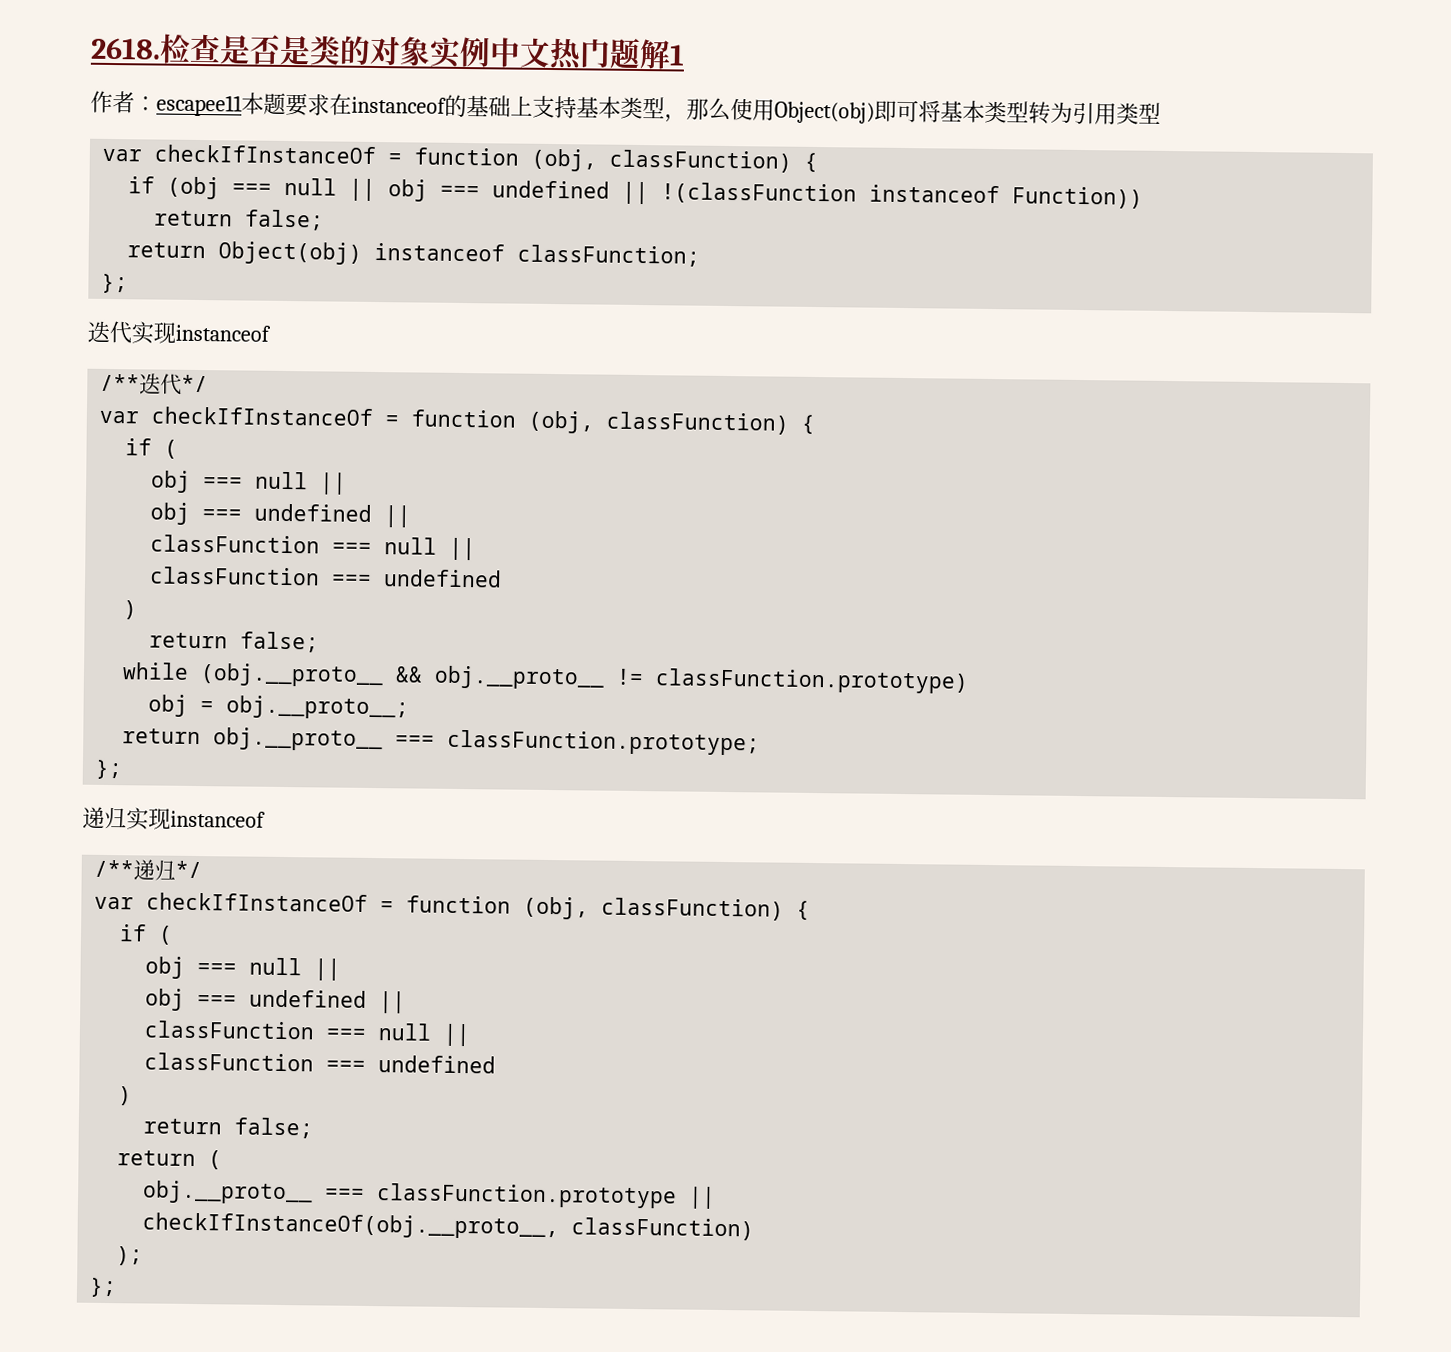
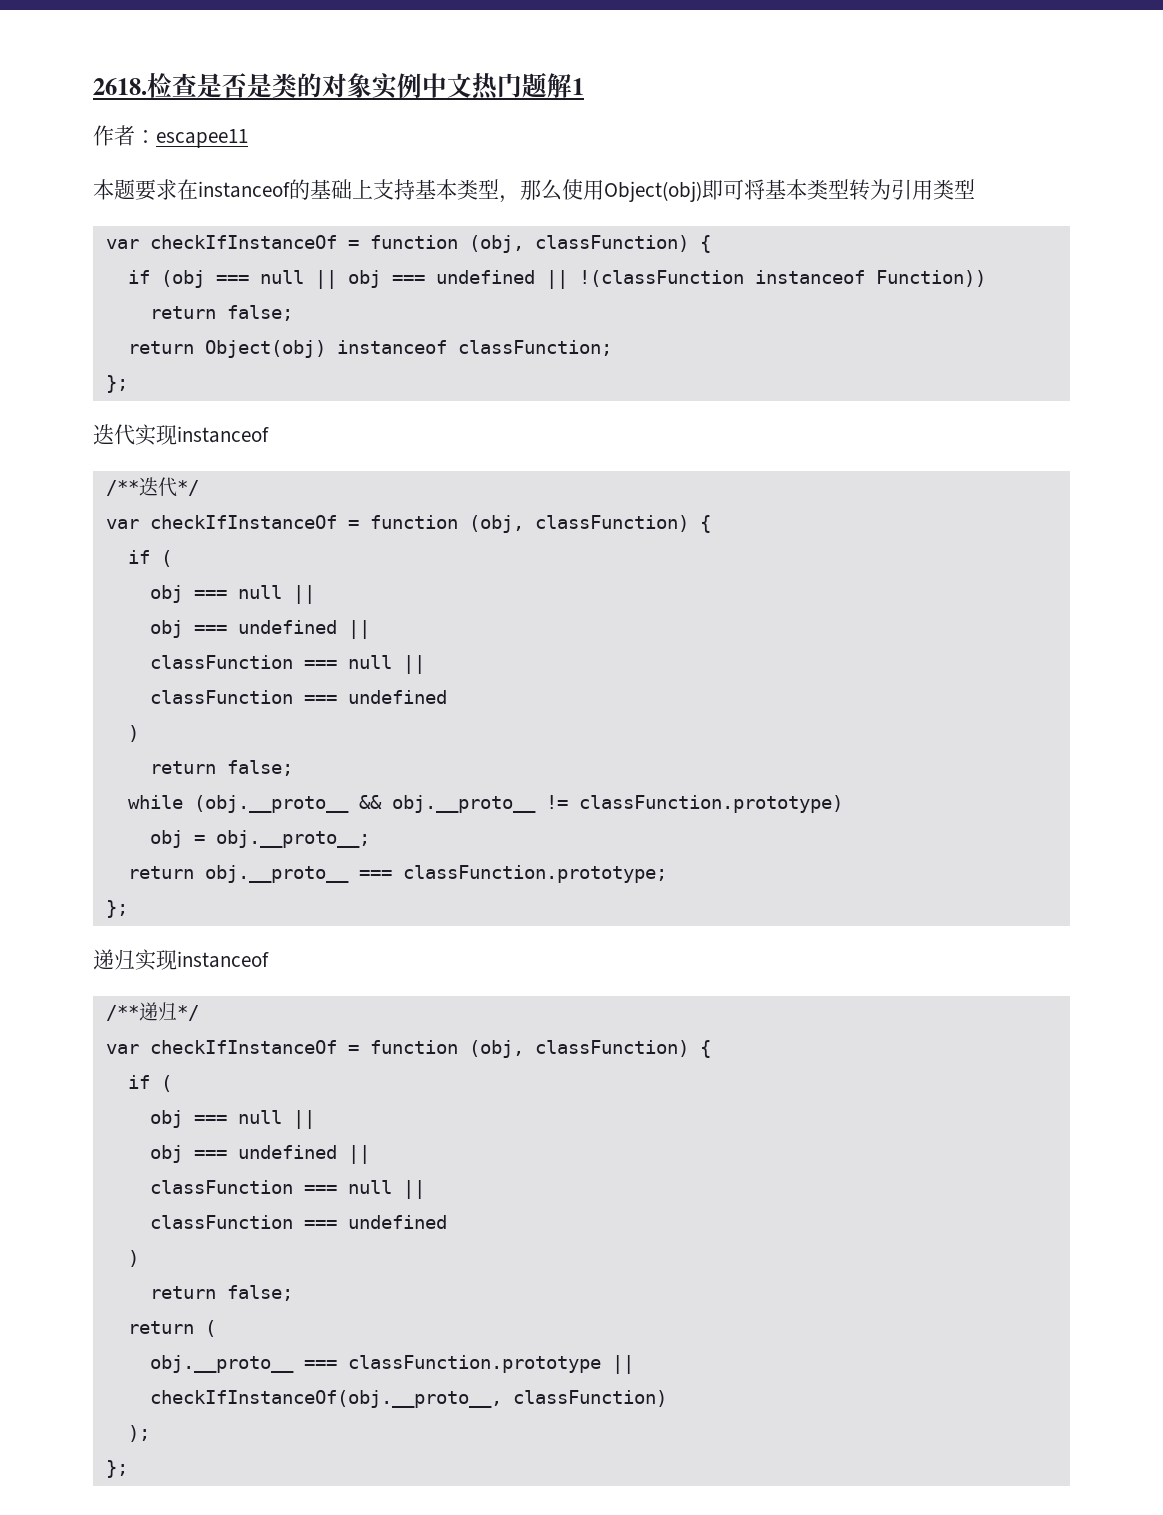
- 作者：escapee11本题要求在instanceof的基础上支持基本类型，那么使用Object(obj)即可将基本类型转为引用类型
+ 作者：escapee11
+ 本题要求在instanceof的基础上支持基本类型，那么使用Object(obj)即可将基本类型转为引用类型

